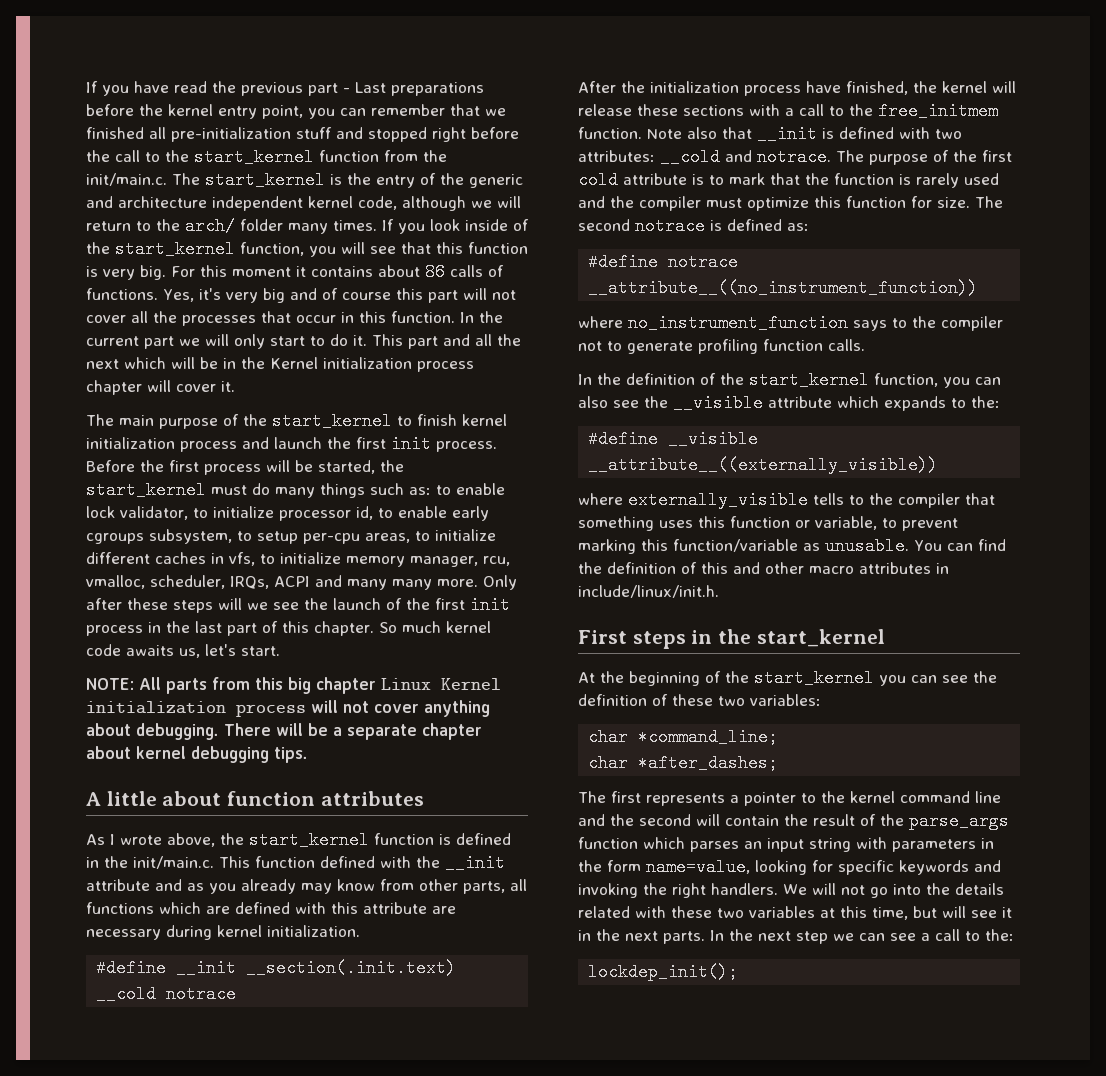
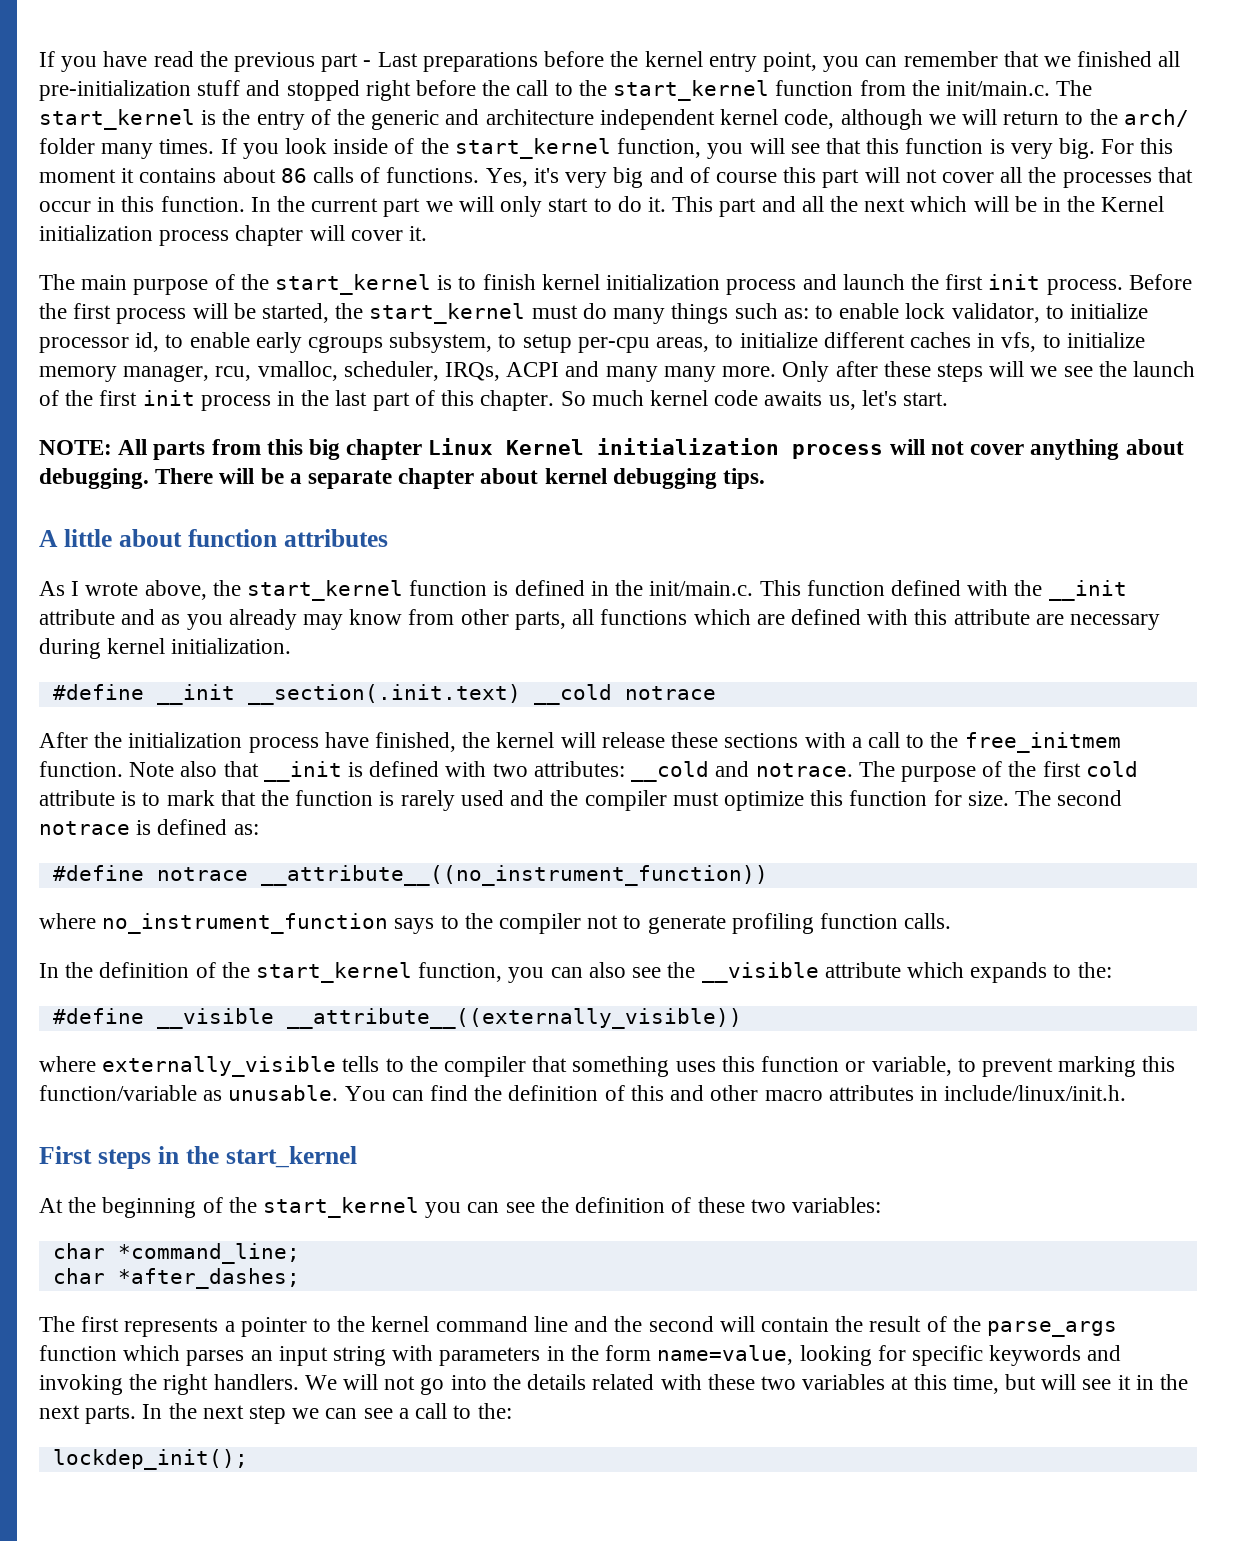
- The main purpose of the start_kernel to finish kernel initialization process and launch the first init process.
+ The main purpose of the start_kernel is to finish kernel initialization process and launch the first init process.

